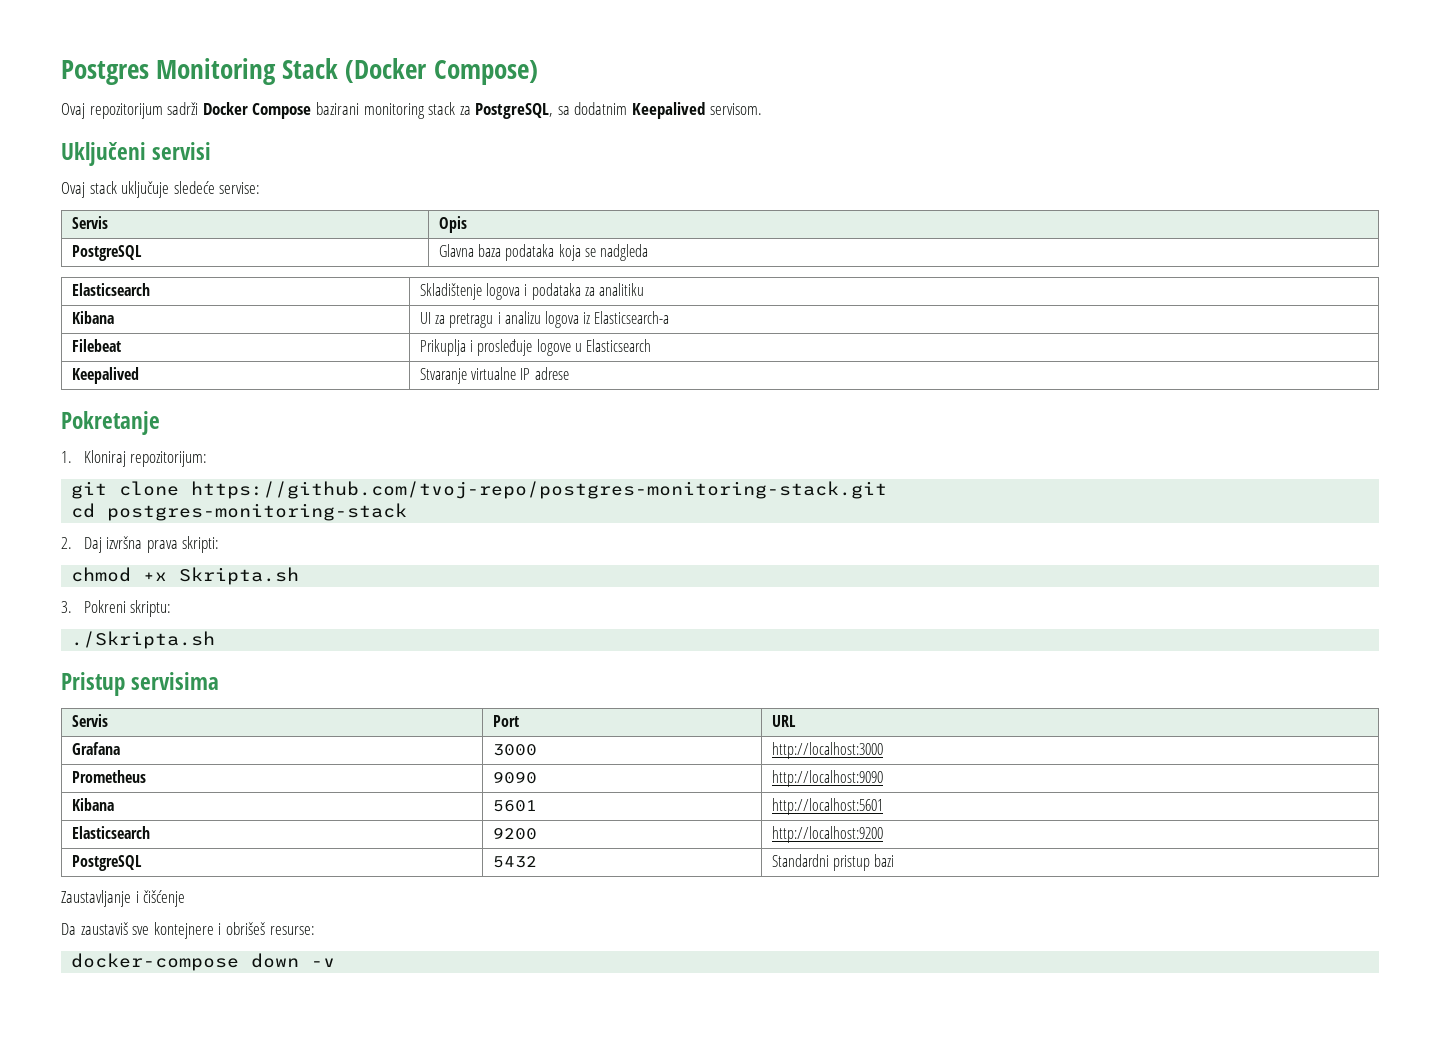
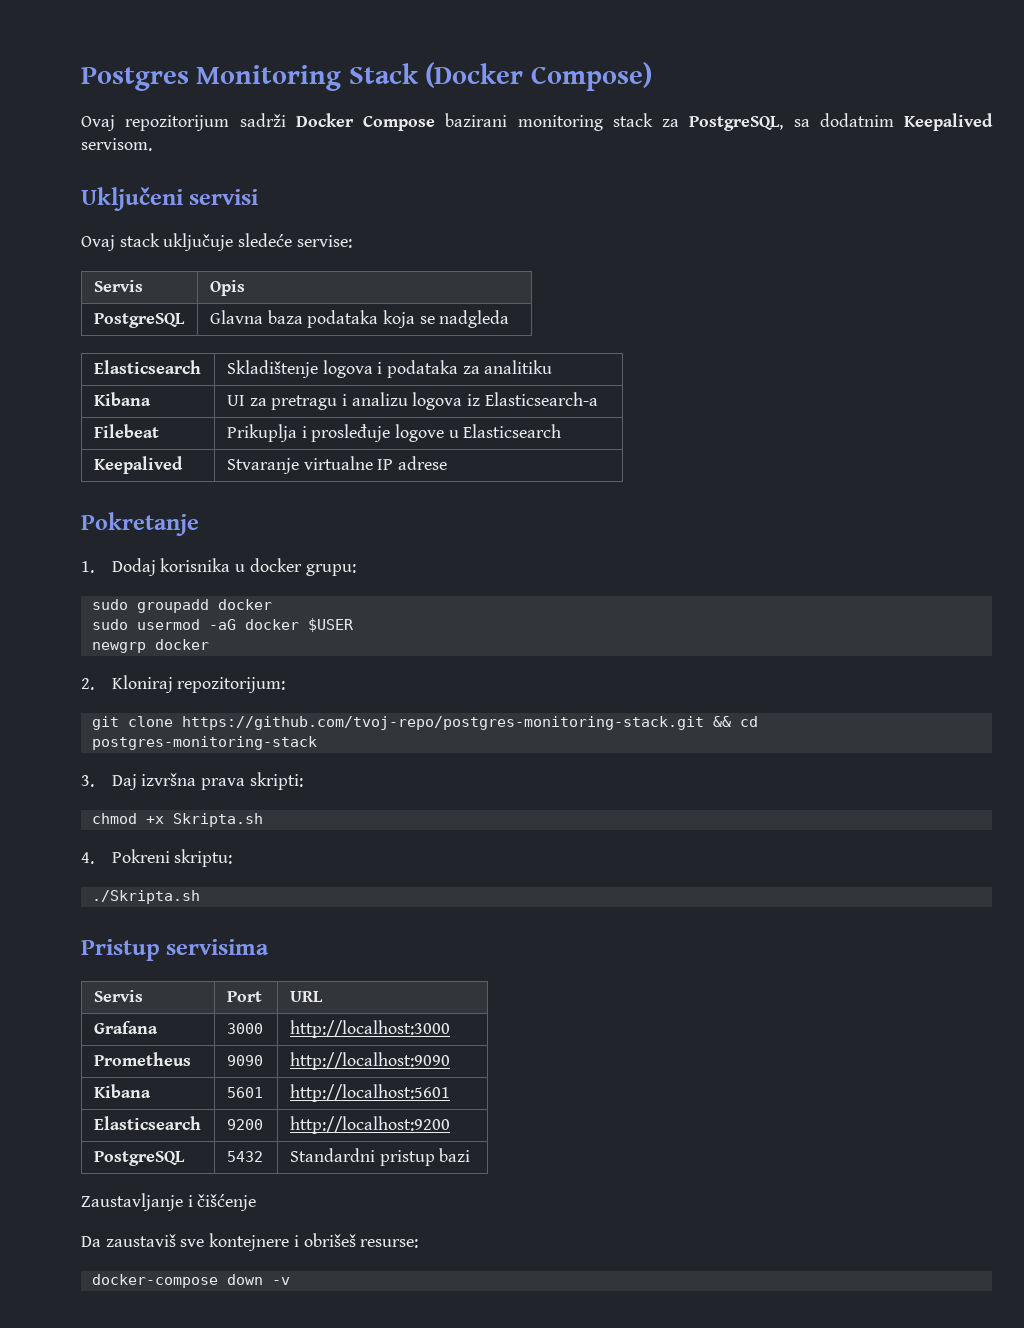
- 1. Kloniraj repozitorijum:
+ 1. Dodaj korisnika u docker grupu:
+ sudo groupadd docker
+ sudo usermod -aG docker $USER
+ newgrp docker
+ 2. Kloniraj repozitorijum:
- git clone https://github.com/tvoj-repo/postgres-monitoring-stack.git
- cd postgres-monitoring-stack
+ git clone https://github.com/tvoj-repo/postgres-monitoring-stack.git && cd postgres-monitoring-stack
- 2. Daj izvršna prava skripti:
+ 3. Daj izvršna prava skripti:
- 3. Pokreni skriptu:
+ 4. Pokreni skriptu:

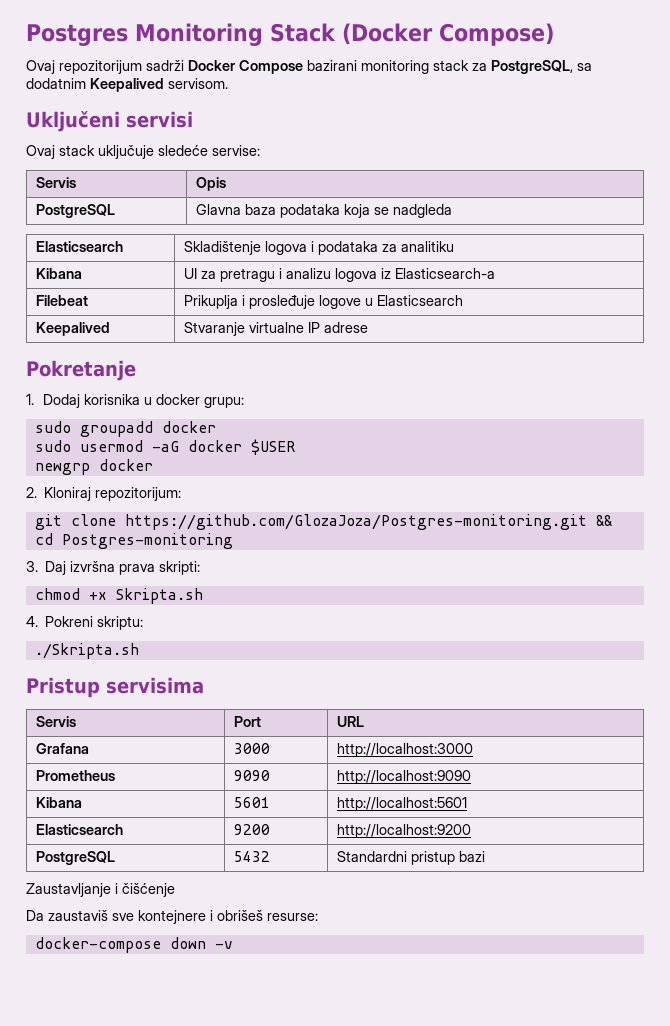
- git clone https://github.com/tvoj-repo/postgres-monitoring-stack.git && cd postgres-monitoring-stack
+ git clone https://github.com/GlozaJoza/Postgres-monitoring.git && cd Postgres-monitoring

